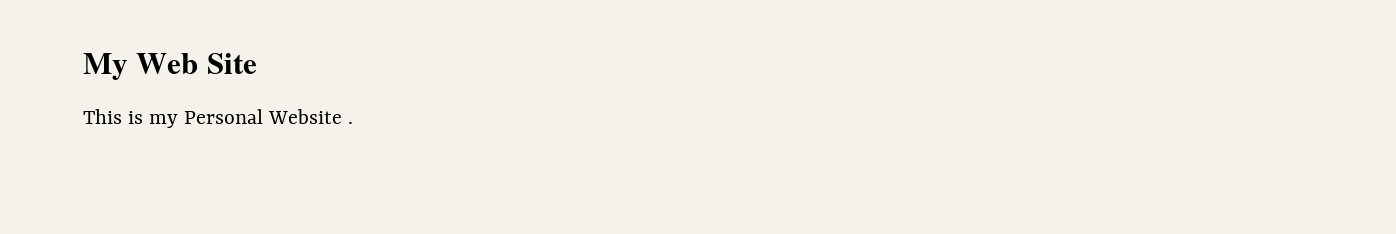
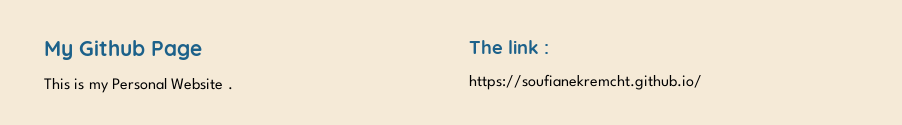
- My Web Site
+ My Github Page
+ The link :
+ https://soufianekremcht.github.io/

